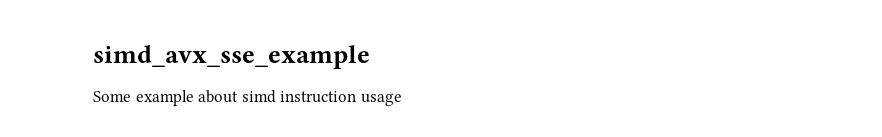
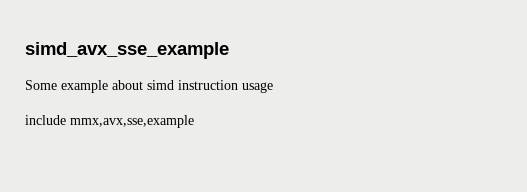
+ include mmx,avx,sse,example

